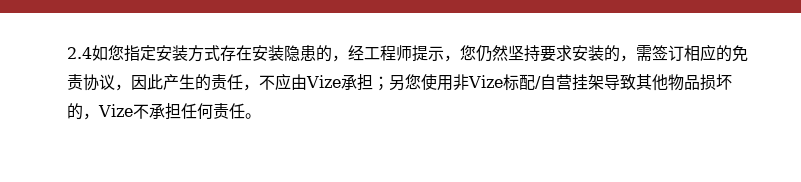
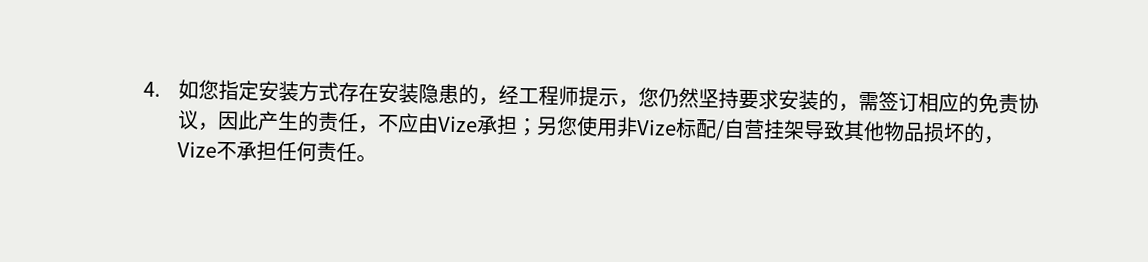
- 2.4如您指定安装方式存在安装隐患的，经工程师提示，您仍然坚持要求安装的，需签订相应的免责协议，因此产生的责任，不应由Vize承担；另您使用非Vize标配/自营挂架导致其他物品损坏的，Vize不承担任何责任。
+ 4.如您指定安装方式存在安装隐患的，经工程师提示，您仍然坚持要求安装的，需签订相应的免责协议，因此产生的责任，不应由Vize承担；另您使用非Vize标配/自营挂架导致其他物品损坏的，Vize不承担任何责任。

